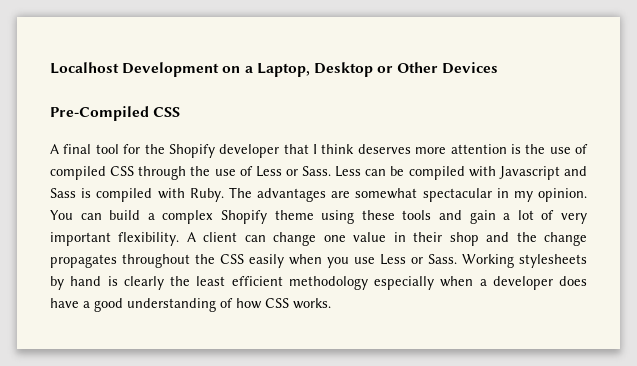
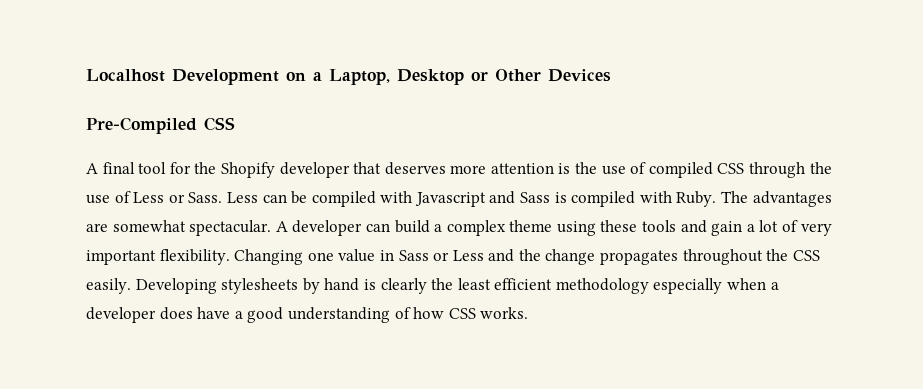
- A final tool for the Shopify developer that I think deserves more attention is the use of compiled CSS through the use of Less or Sass.
+ A final tool for the Shopify developer that deserves more attention is the use of compiled CSS through the use of Less or Sass.
- The advantages are somewhat spectacular in my opinion. You can build a complex Shopify theme using these tools and gain a lot of very important flexibility.
+ The advantages are somewhat spectacular. A developer can build a complex theme using these tools and gain a lot of very important flexibility.
- A client can change one value in their shop and the change propagates throughout the CSS easily when you use Less or Sass. Working stylesheets by hand is clearly the least efficient methodology especially when a developer does have a good understanding of how CSS works.
+ Changing one value in Sass or Less and the change propagates throughout the CSS easily. Developing stylesheets by hand is clearly the least efficient methodology especially when a developer does have a good understanding of how CSS works.

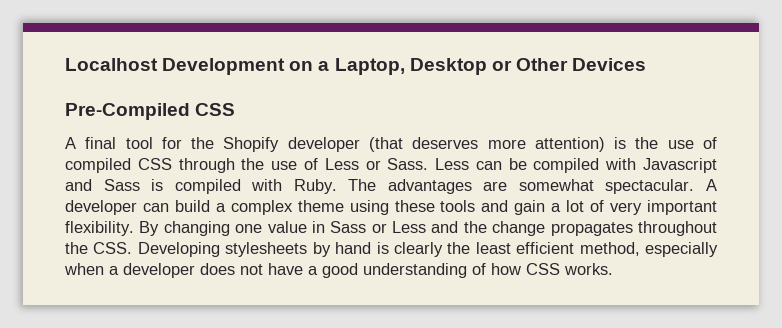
- A final tool for the Shopify developer that deserves more attention is the use of compiled CSS through the use of Less or Sass.
+ A final tool for the Shopify developer (that deserves more attention) is the use of compiled CSS through the use of Less or Sass.
- Changing one value in Sass or Less and the change propagates throughout the CSS easily. Developing stylesheets by hand is clearly the least efficient methodology especially when a developer does have a good understanding of how CSS works.
+ By changing one value in Sass or Less and the change propagates throughout the CSS. Developing stylesheets by hand is clearly the least efficient method, especially when a developer does not have a good understanding of how CSS works.

